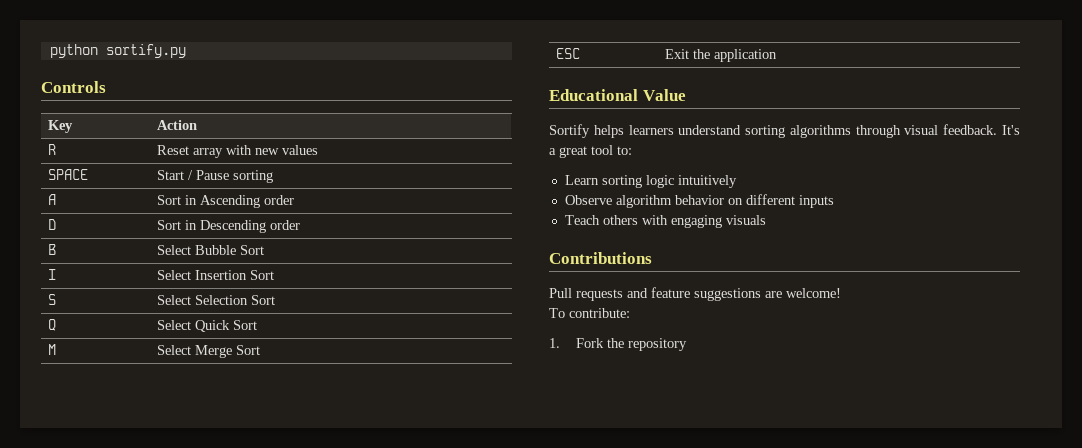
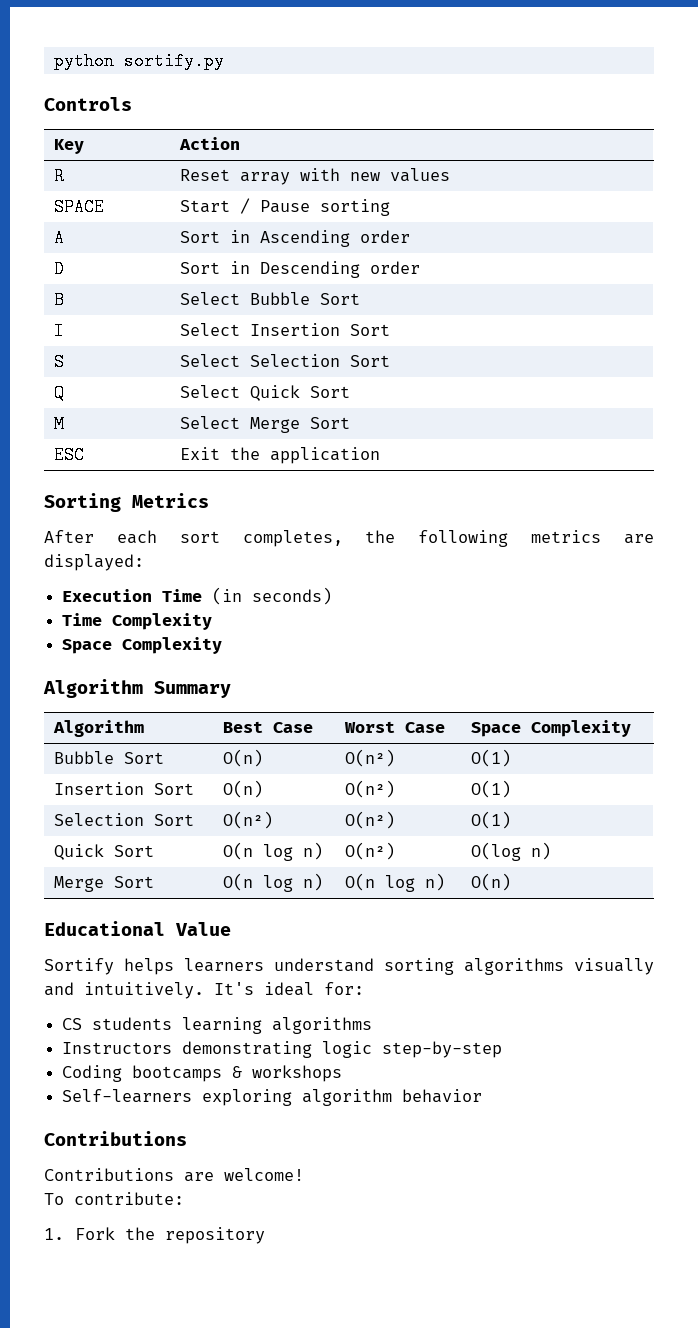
+ Sorting Metrics
+ After each sort completes, the following metrics are displayed:
+ Execution Time (in seconds)
+ Time Complexity
+ Space Complexity
+ Algorithm Summary
+ Algorithm | Best Case | Worst Case | Space Complexity
+ Bubble Sort | O(n) | O(n²) | O(1)
+ Insertion Sort | O(n) | O(n²) | O(1)
+ Selection Sort | O(n²) | O(n²) | O(1)
+ Quick Sort | O(n log n) | O(n²) | O(log n)
+ Merge Sort | O(n log n) | O(n log n) | O(n)
- Sortify helps learners understand sorting algorithms through visual feedback. It's a great tool to:
- Learn sorting logic intuitively
- Observe algorithm behavior on different inputs
- Teach others with engaging visuals
+ Sortify helps learners understand sorting algorithms visually and intuitively. It's ideal for:
+ CS students learning algorithms
+ Instructors demonstrating logic step-by-step
+ Coding bootcamps & workshops
+ Self-learners exploring algorithm behavior
  Contributions
- Pull requests and feature suggestions are welcome!
+ Contributions are welcome!

